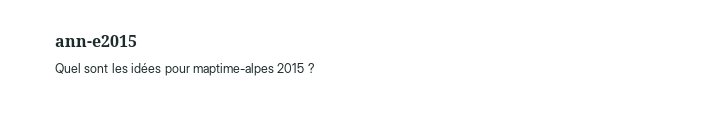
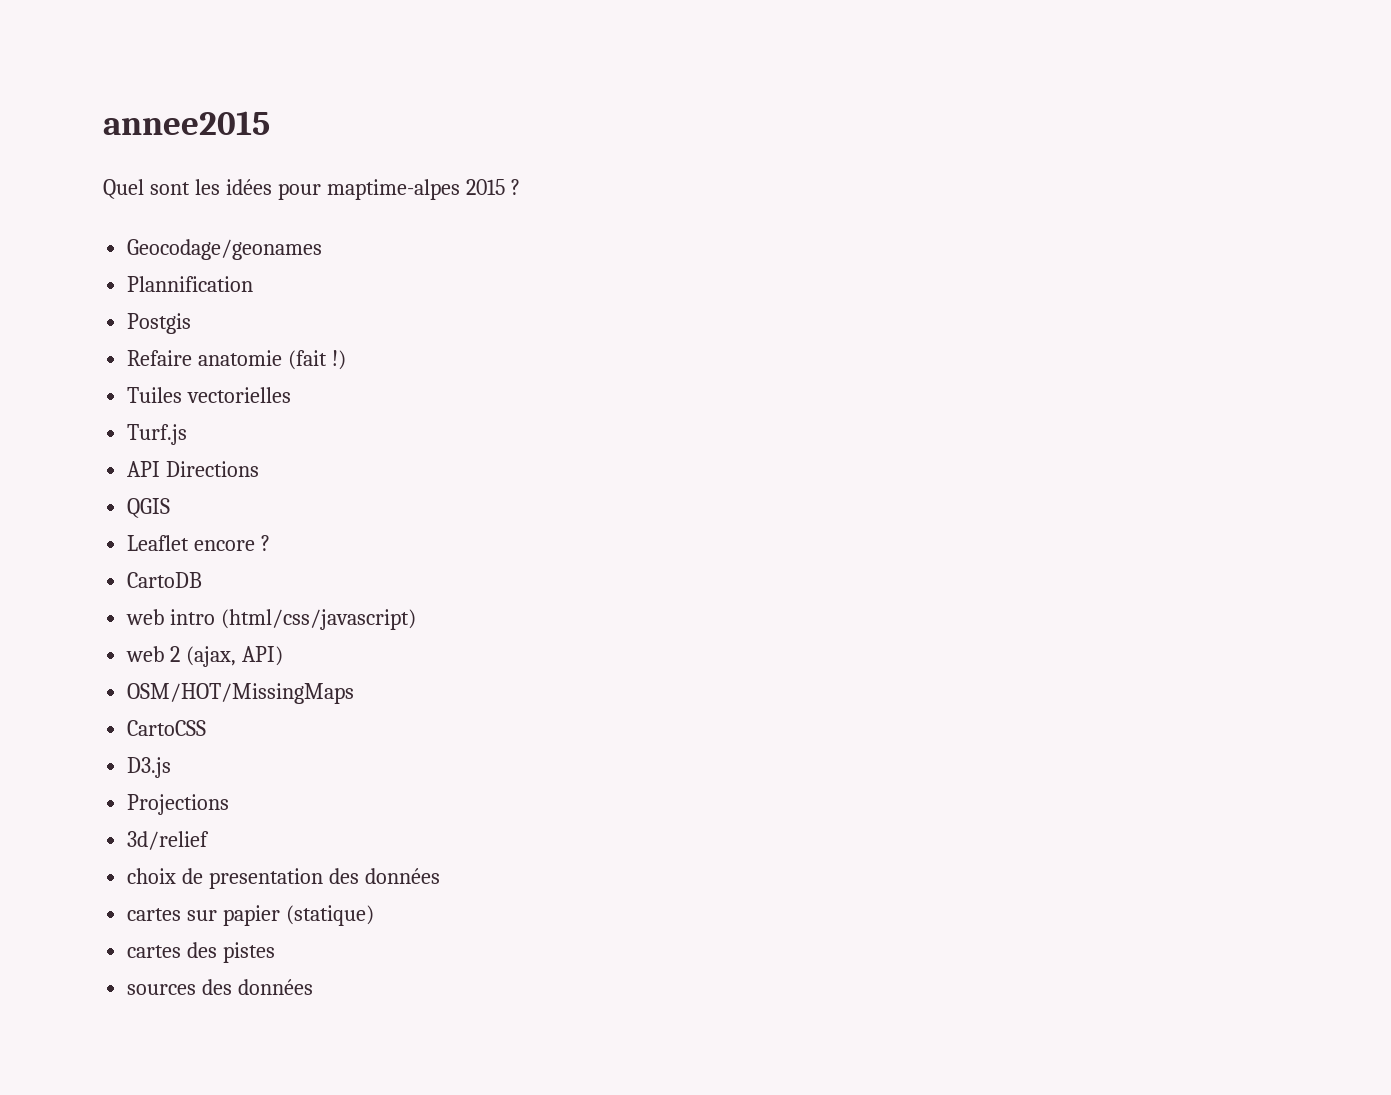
- ann-e2015
+ annee2015
+ Geocodage/geonames
+ Plannification
+ Postgis
+ Refaire anatomie (fait !)
+ Tuiles vectorielles
+ Turf.js
+ API Directions
+ QGIS
+ Leaflet encore ?
+ CartoDB
+ web intro (html/css/javascript)
+ web 2 (ajax, API)
+ OSM/HOT/MissingMaps
+ CartoCSS
+ D3.js
+ Projections
+ 3d/relief
+ choix de presentation des données
+ cartes sur papier (statique)
+ cartes des pistes
+ sources des données

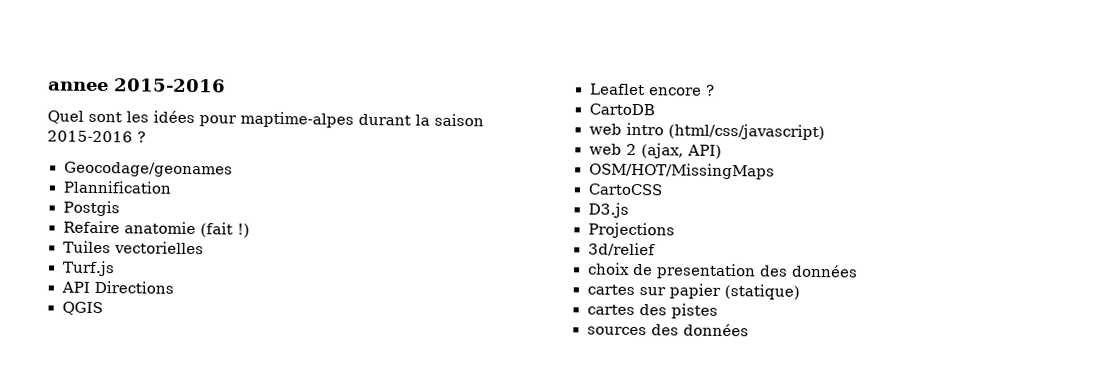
- annee2015
+ annee 2015-2016
- Quel sont les idées pour maptime-alpes 2015 ?
+ Quel sont les idées pour maptime-alpes durant la saison 2015-2016 ?

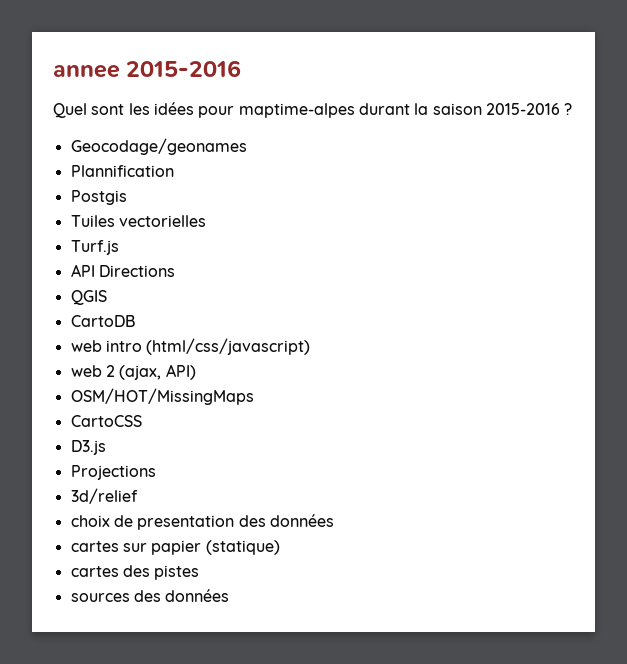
- Refaire anatomie (fait !)
- Leaflet encore ?

